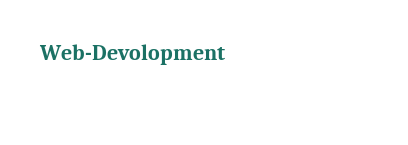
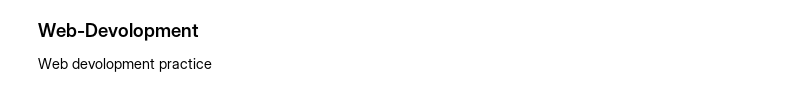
+ Web devolopment practice

